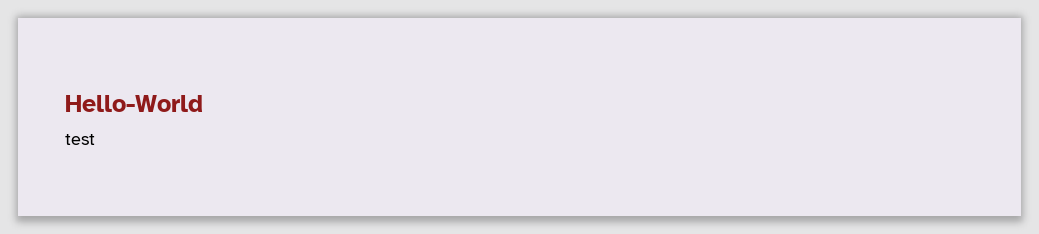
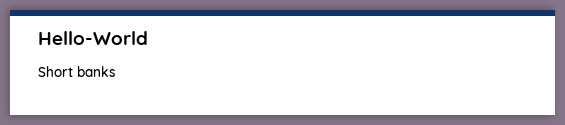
- test
+ Short banks

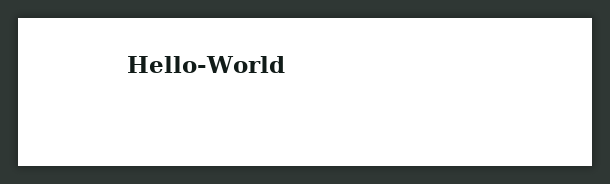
- Short banks

